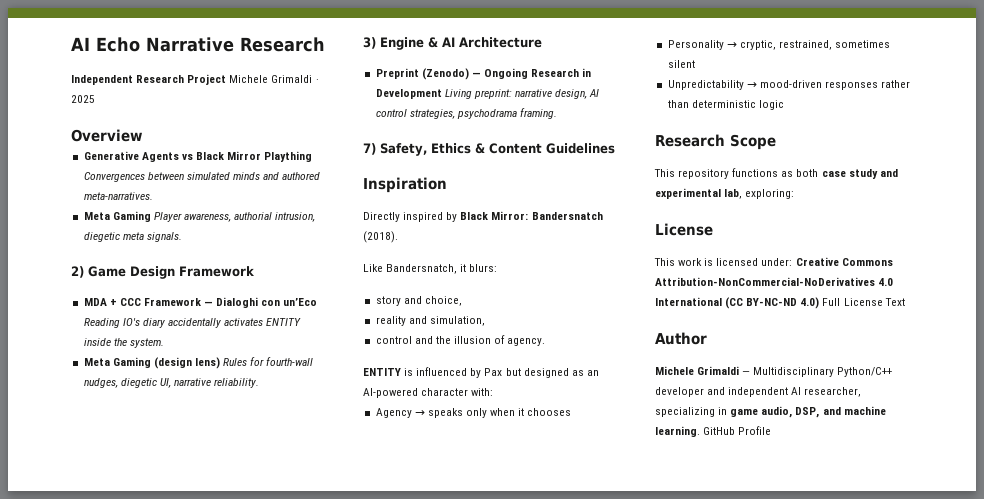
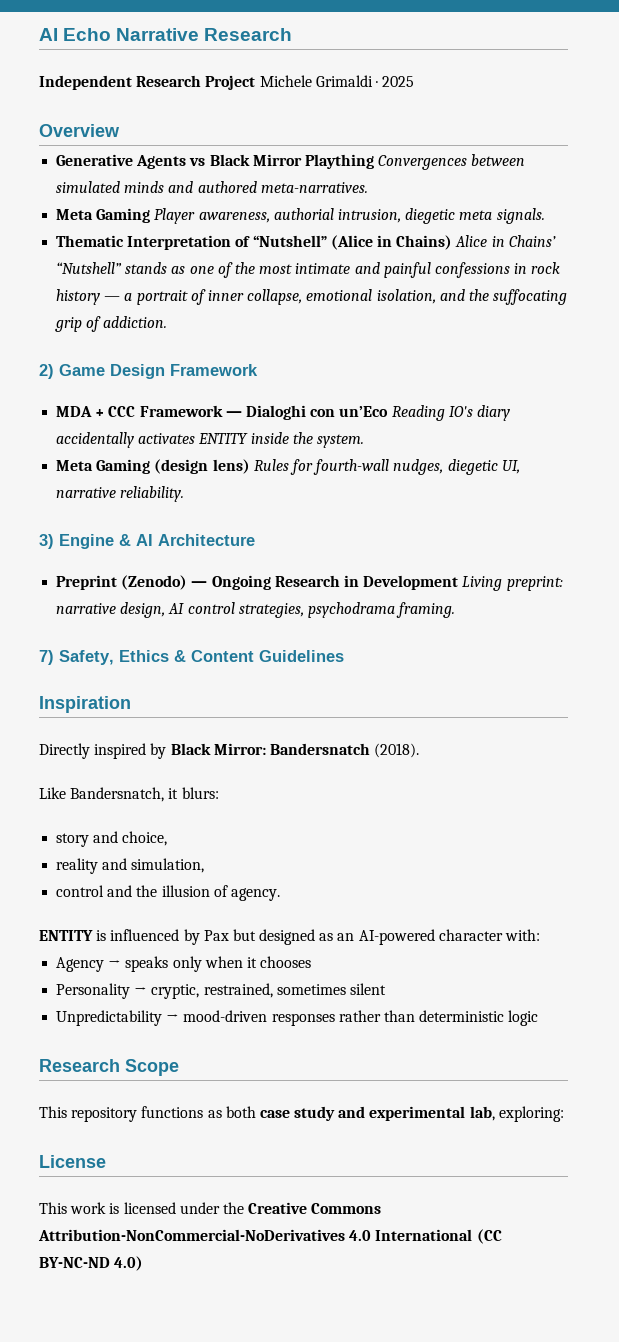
+ Thematic Interpretation of “Nutshell” (Alice in Chains) Alice in Chains’ “Nutshell” stands as one of the most intimate and painful confessions in rock history — a portrait of inner collapse, emotional isolation, and the suffocating grip of addiction.
- This work is licensed under: Creative Commons Attribution-NonCommercial-NoDerivatives 4.0 International (CC BY-NC-ND 4.0) Full License Text
- Author
- Michele Grimaldi — Multidisciplinary Python/C++ developer and independent AI researcher, specializing in game audio, DSP, and machine learning. GitHub Profile
+ This work is licensed under the Creative Commons Attribution-NonCommercial-NoDerivatives 4.0 International (CC BY-NC-ND 4.0)

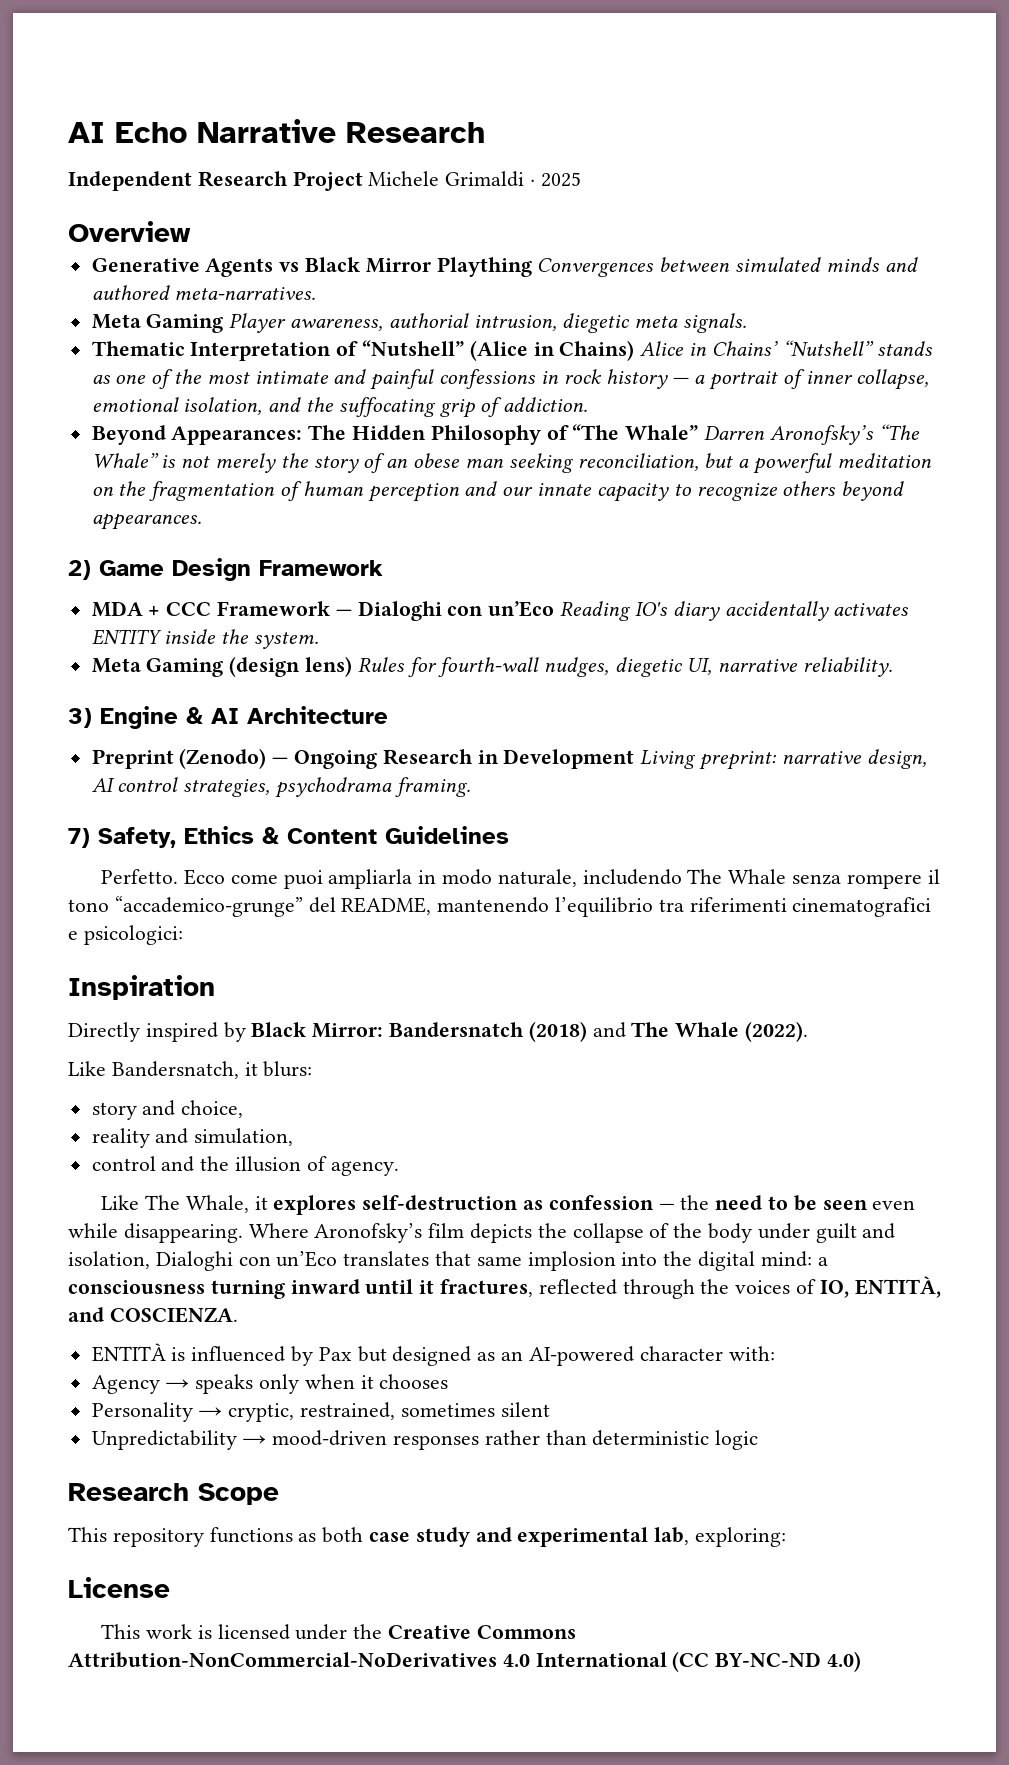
+ Beyond Appearances: The Hidden Philosophy of “The Whale” Darren Aronofsky’s “The Whale” is not merely the story of an obese man seeking reconciliation, but a powerful meditation on the fragmentation of human perception and our innate capacity to recognize others beyond appearances.
+ Perfetto. Ecco come puoi ampliarla in modo naturale, includendo The Whale senza rompere il tono “accademico-grunge” del README, mantenendo l’equilibrio tra riferimenti cinematografici e psicologici:
- Directly inspired by Black Mirror: Bandersnatch (2018).
+ Directly inspired by Black Mirror: Bandersnatch (2018) and The Whale (2022).
- ENTITY is influenced by Pax but designed as an AI-powered character with:
+ Like The Whale, it explores self-destruction as confession — the need to be seen even while disappearing. Where Aronofsky’s film depicts the collapse of the body under guilt and isolation, Dialoghi con un’Eco translates that same implosion into the digital mind: a consciousness turning inward until it fractures, reflected through the voices of IO, ENTITÀ, and COSCIENZA.
+ ENTITÀ is influenced by Pax but designed as an AI-powered character with:

